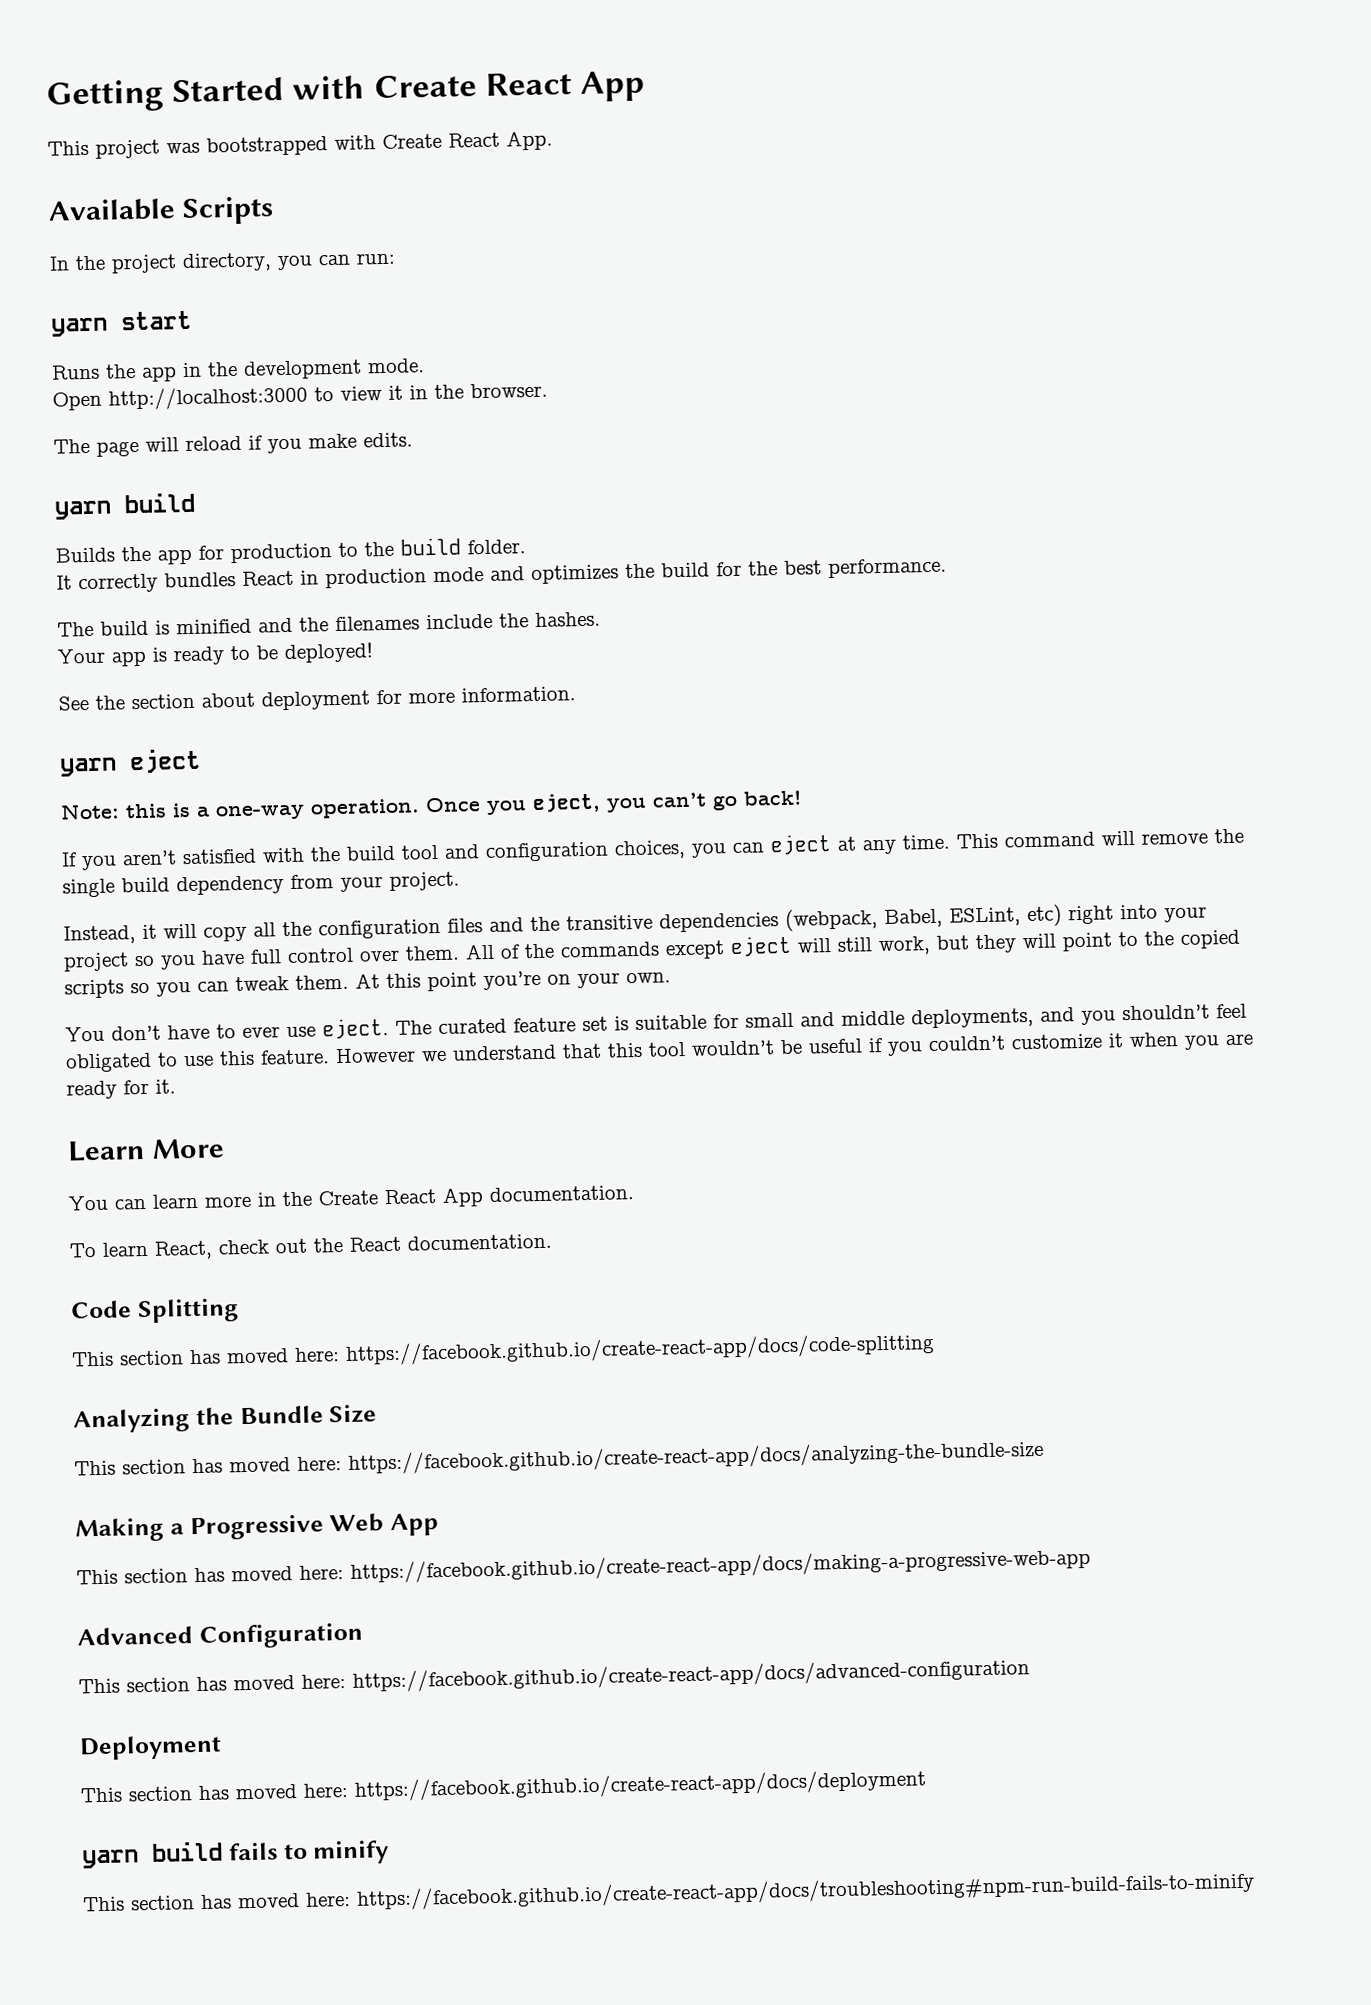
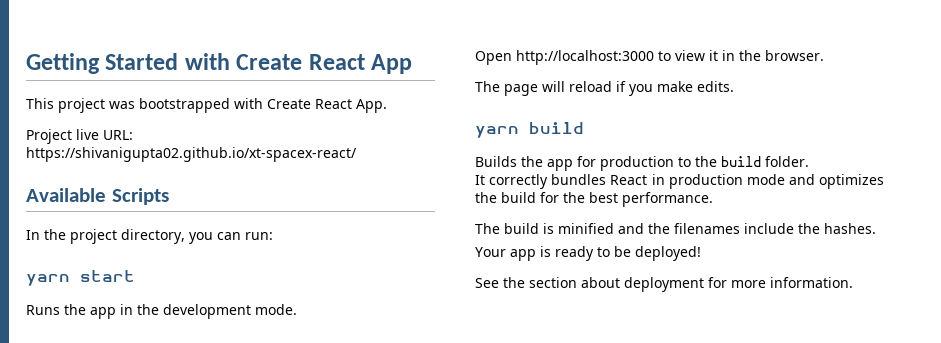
+ Project live URL: https://shivanigupta02.github.io/xt-spacex-react/
- yarn eject
- Note: this is a one-way operation. Once you eject, you can’t go back!
- If you aren’t satisfied with the build tool and configuration choices, you can eject at any time. This command will remove the single build dependency from your project.
- Instead, it will copy all the configuration files and the transitive dependencies (webpack, Babel, ESLint, etc) right into your project so you have full control over them. All of the commands except eject will still work, but they will point to the copied scripts so you can tweak them. At this point you’re on your own.
- You don’t have to ever use eject. The curated feature set is suitable for small and middle deployments, and you shouldn’t feel obligated to use this feature. However we understand that this tool wouldn’t be useful if you couldn’t customize it when you are ready for it.
- Learn More
- You can learn more in the Create React App documentation.
- To learn React, check out the React documentation.
- Code Splitting
- This section has moved here: https://facebook.github.io/create-react-app/docs/code-splitting
- Analyzing the Bundle Size
- This section has moved here: https://facebook.github.io/create-react-app/docs/analyzing-the-bundle-size
- Making a Progressive Web App
- This section has moved here: https://facebook.github.io/create-react-app/docs/making-a-progressive-web-app
- Advanced Configuration
- This section has moved here: https://facebook.github.io/create-react-app/docs/advanced-configuration
- Deployment
- This section has moved here: https://facebook.github.io/create-react-app/docs/deployment
- yarn build fails to minify
- This section has moved here: https://facebook.github.io/create-react-app/docs/troubleshooting#npm-run-build-fails-to-minify

